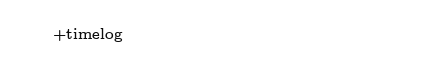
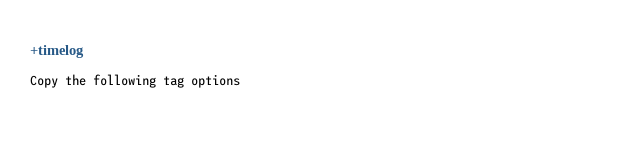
+ Copy the following tag options

